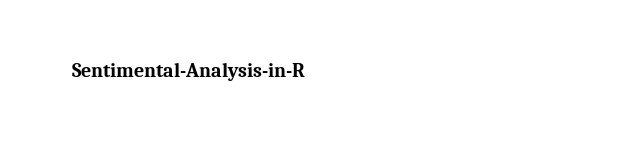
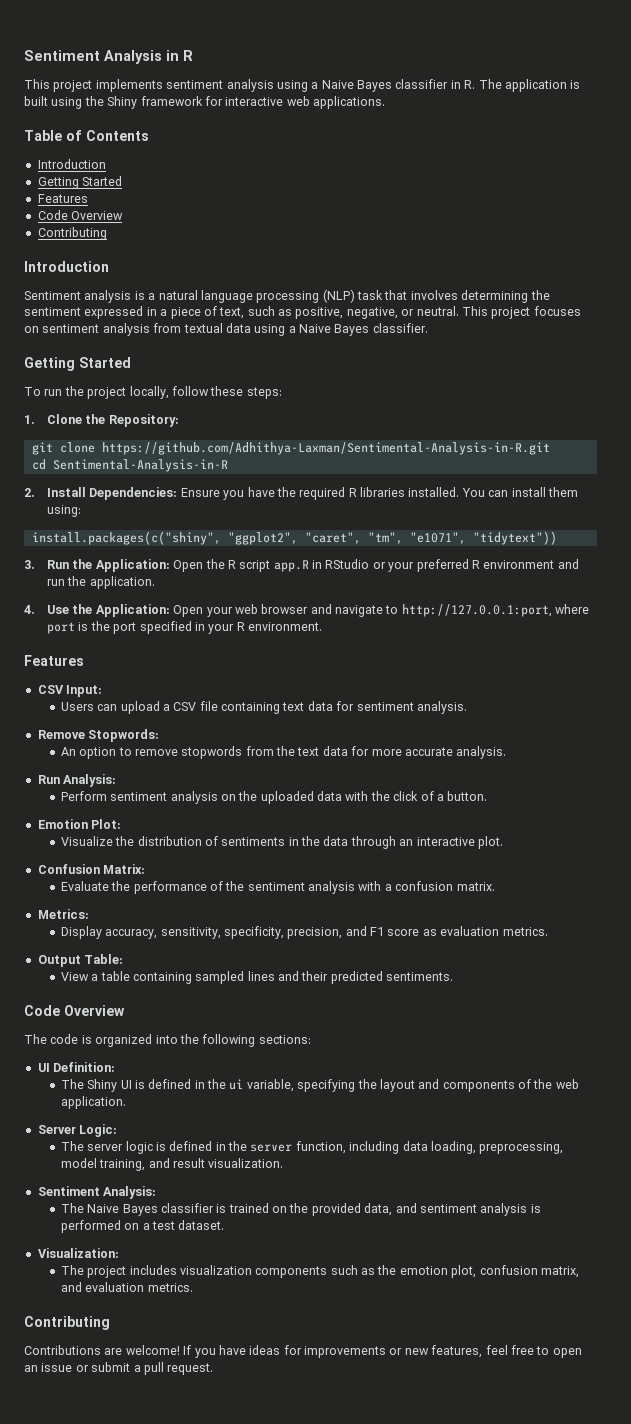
- Sentimental-Analysis-in-R
+ Sentiment Analysis in R
+ This project implements sentiment analysis using a Naive Bayes classifier in R. The application is built using the Shiny framework for interactive web applications.
+ Table of Contents
+ Introduction
+ Getting Started
+ Features
+ Code Overview
+ Contributing
+ Introduction
+ Sentiment analysis is a natural language processing (NLP) task that involves determining the sentiment expressed in a piece of text, such as positive, negative, or neutral. This project focuses on sentiment analysis from textual data using a Naive Bayes classifier.
+ Getting Started
+ To run the project locally, follow these steps:
+ 1. Clone the Repository:
+ git clone https://github.com/Adhithya-Laxman/Sentimental-Analysis-in-R.git
+ cd Sentimental-Analysis-in-R
+ 2. Install Dependencies: Ensure you have the required R libraries installed. You can install them using:
+ install.packages(c("shiny", "ggplot2", "caret", "tm", "e1071", "tidytext"))
+ 3. Run the Application: Open the R script app.R in RStudio or your preferred R environment and run the application.
+ 4. Use the Application: Open your web browser and navigate to http://127.0.0.1:port, where port is the port specified in your R environment.
+ Features
+ CSV Input:
+ Users can upload a CSV file containing text data for sentiment analysis.
+ Remove Stopwords:
+ An option to remove stopwords from the text data for more accurate analysis.
+ Run Analysis:
+ Perform sentiment analysis on the uploaded data with the click of a button.
+ Emotion Plot:
+ Visualize the distribution of sentiments in the data through an interactive plot.
+ Confusion Matrix:
+ Evaluate the performance of the sentiment analysis with a confusion matrix.
+ Metrics:
+ Display accuracy, sensitivity, specificity, precision, and F1 score as evaluation metrics.
+ Output Table:
+ View a table containing sampled lines and their predicted sentiments.
+ Code Overview
+ The code is organized into the following sections:
+ UI Definition:
+ The Shiny UI is defined in the ui variable, specifying the layout and components of the web application.
+ Server Logic:
+ The server logic is defined in the server function, including data loading, preprocessing, model training, and result visualization.
+ Sentiment Analysis:
+ The Naive Bayes classifier is trained on the provided data, and sentiment analysis is performed on a test dataset.
+ Visualization:
+ The project includes visualization components such as the emotion plot, confusion matrix, and evaluation metrics.
+ Contributing
+ Contributions are welcome! If you have ideas for improvements or new features, feel free to open an issue or submit a pull request.

